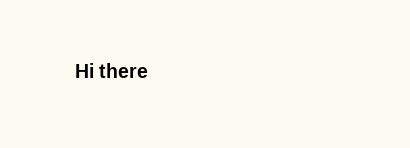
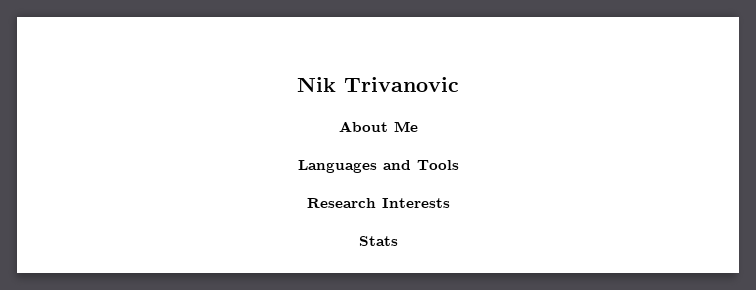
- Hi there
+ Nik Trivanovic
+ About Me
+ Languages and Tools
+ Research Interests
+ Stats

